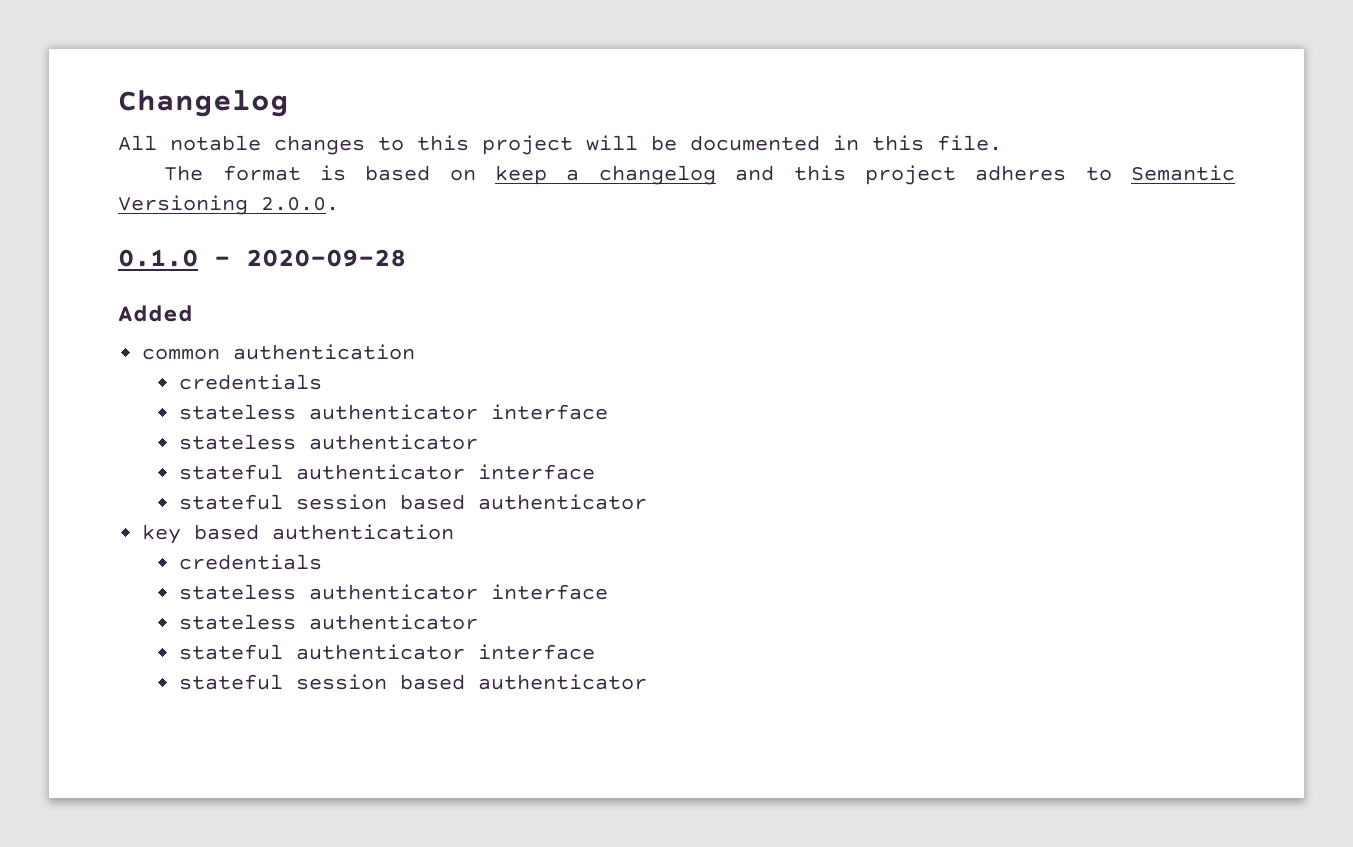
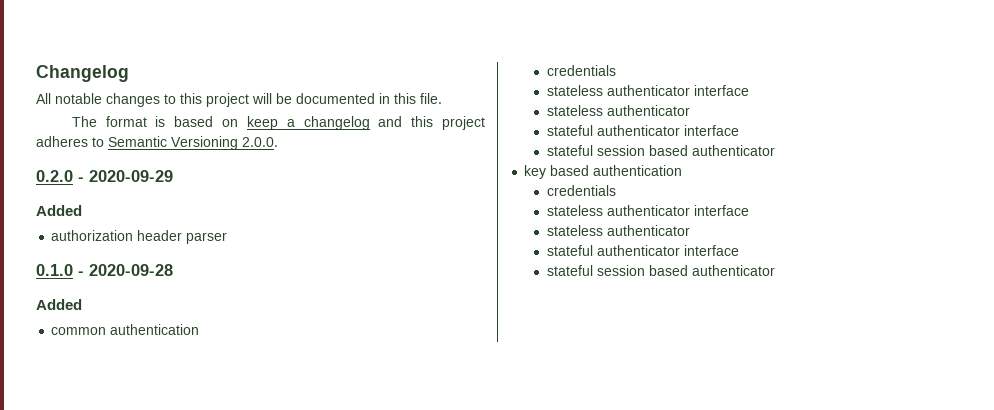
+ 0.2.0 - 2020-09-29
+ Added
+ authorization header parser

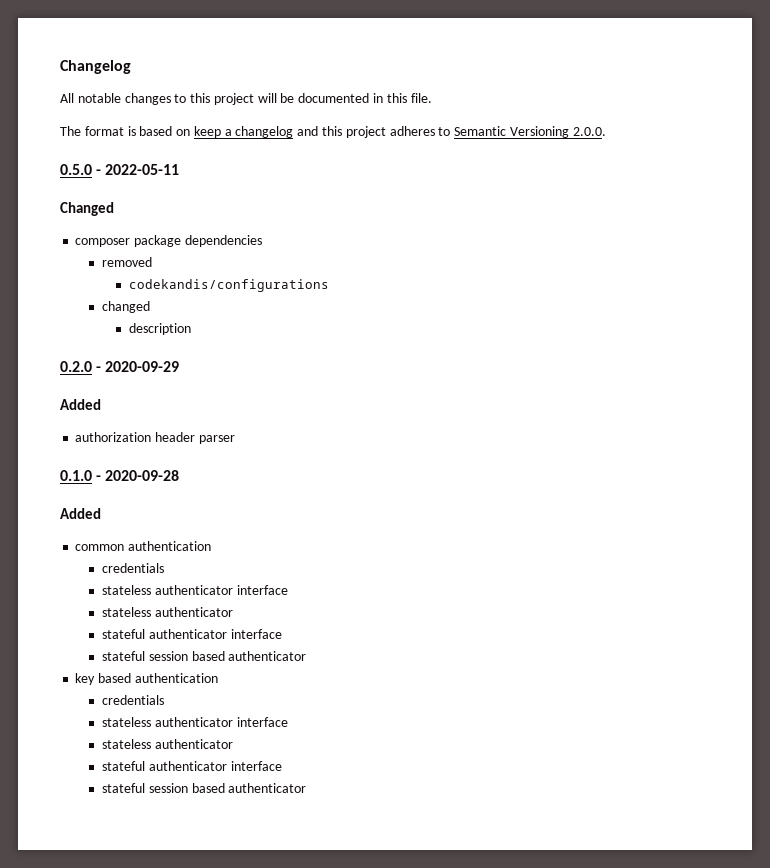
+ 0.5.0 - 2022-05-11
+ Changed
+ composer package dependencies
+ removed
+ codekandis/configurations
+ changed
+ description

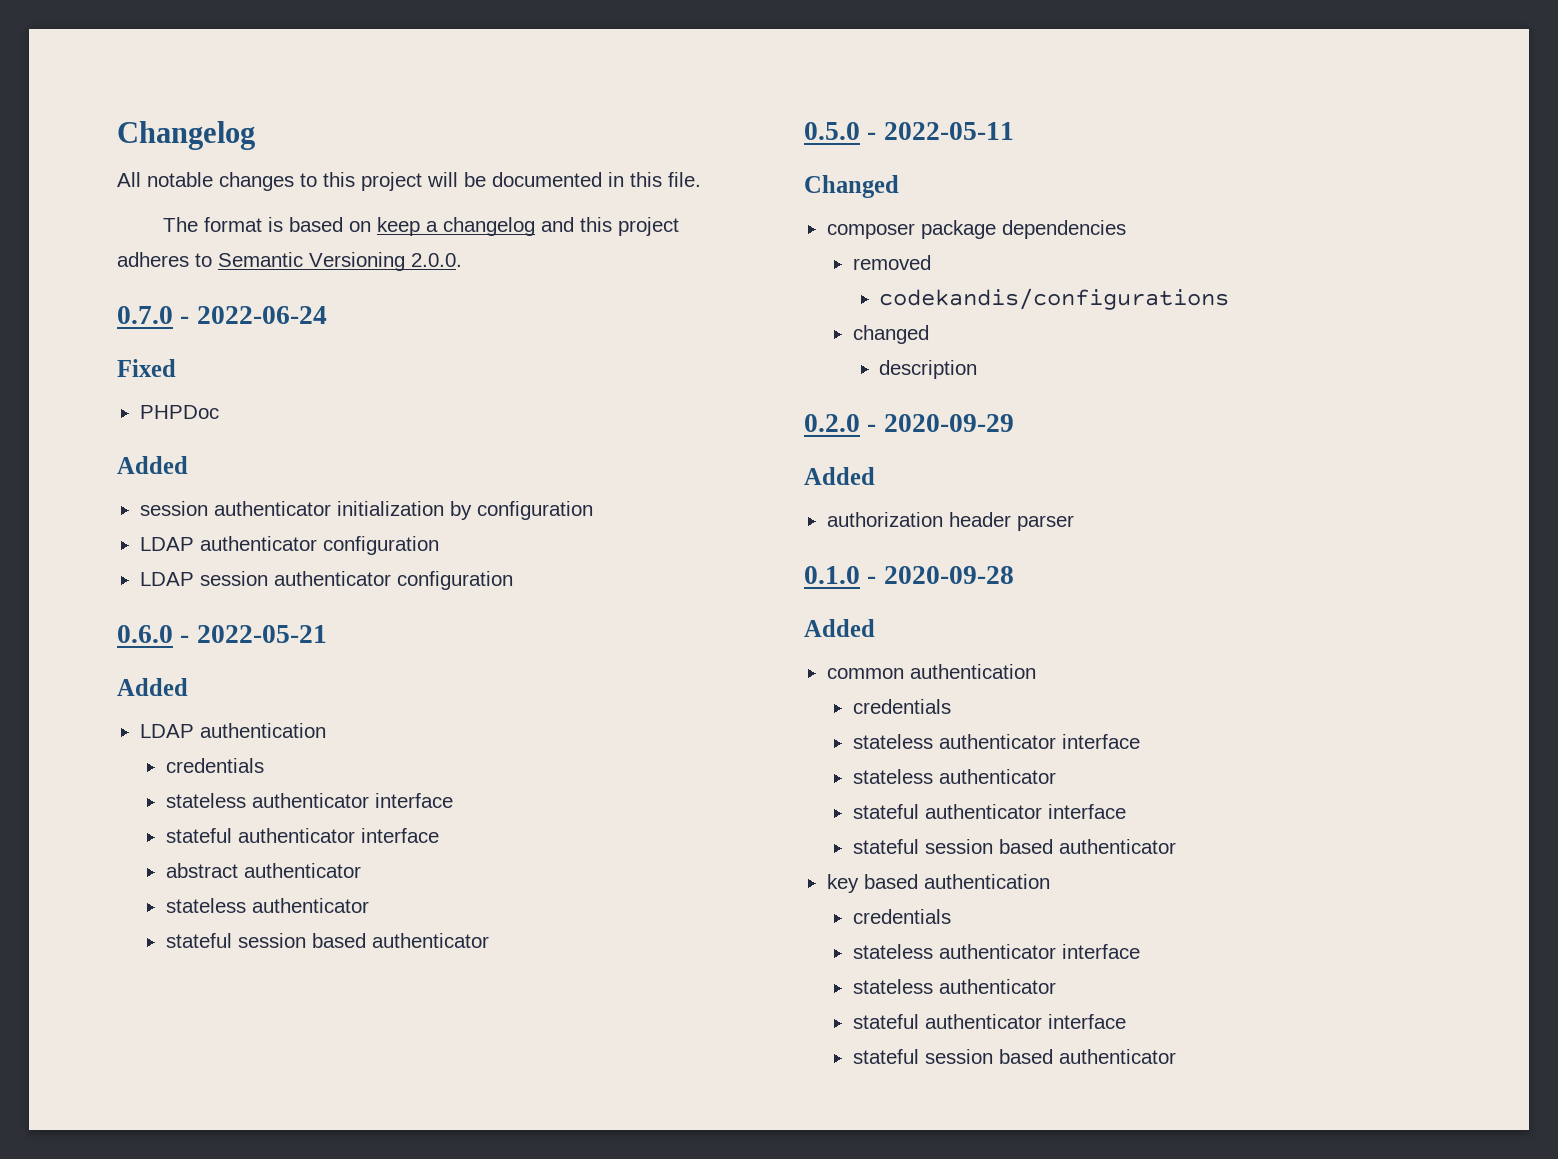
+ 0.7.0 - 2022-06-24
+ Fixed
+ PHPDoc
+ Added
+ session authenticator initialization by configuration
+ LDAP authenticator configuration
+ LDAP session authenticator configuration
+ 0.6.0 - 2022-05-21
+ Added
+ LDAP authentication
+ credentials
+ stateless authenticator interface
+ stateful authenticator interface
+ abstract authenticator
+ stateless authenticator
+ stateful session based authenticator

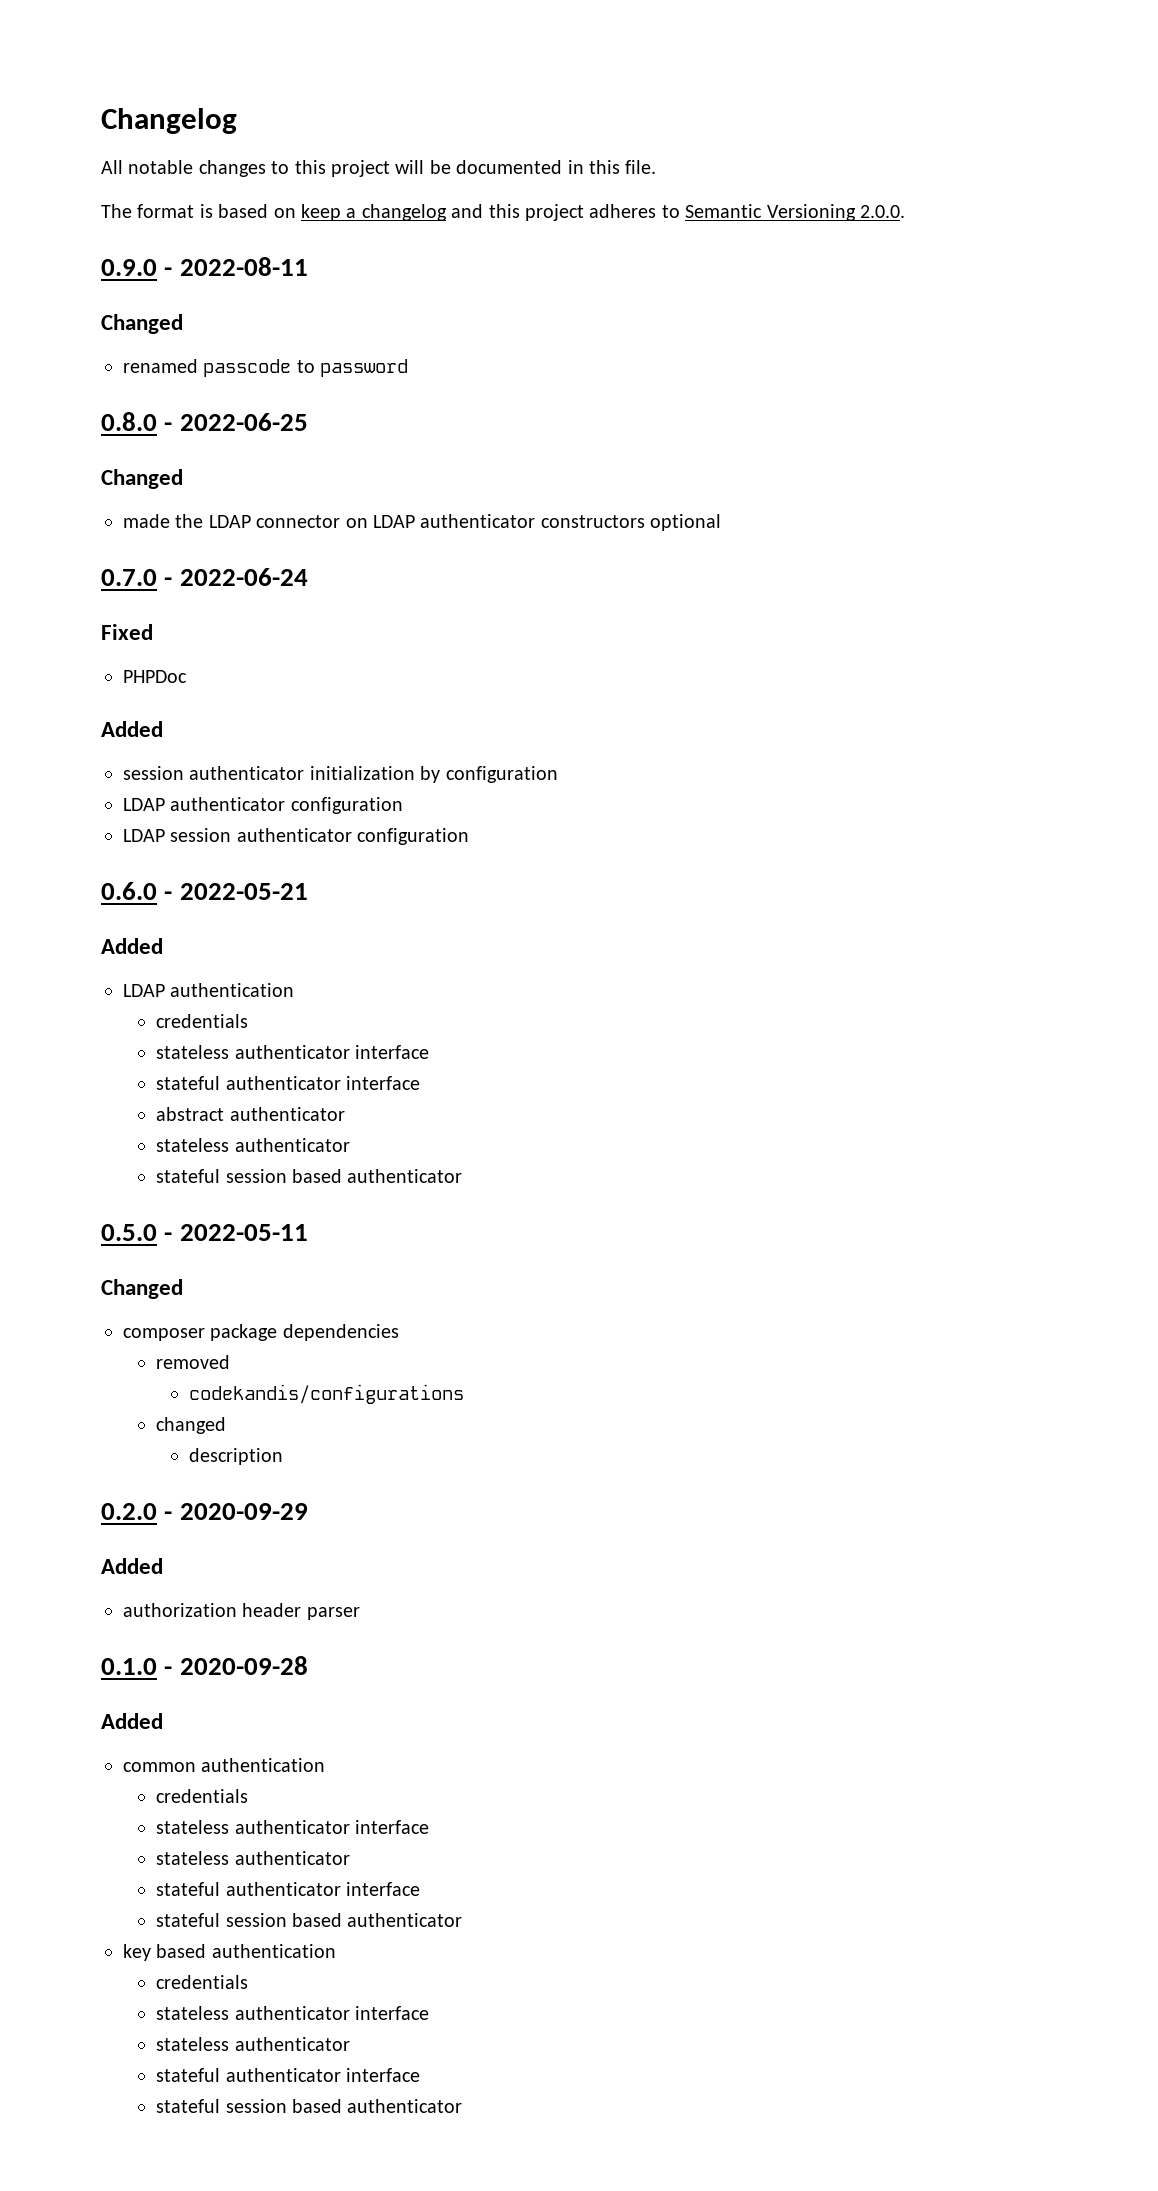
+ 0.9.0 - 2022-08-11
+ Changed
+ renamed passcode to password
+ 0.8.0 - 2022-06-25
+ Changed
+ made the LDAP connector on LDAP authenticator constructors optional

